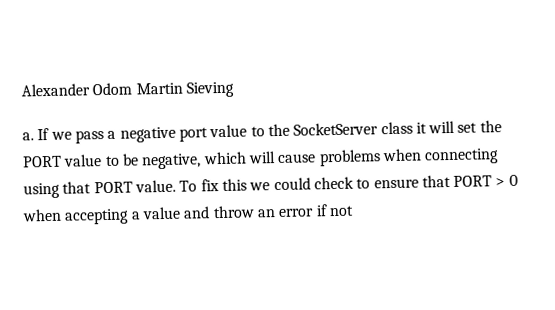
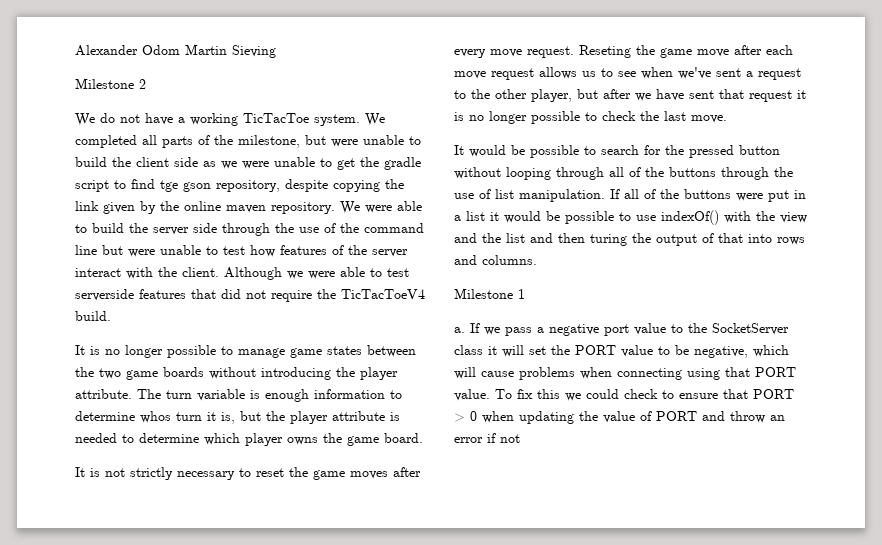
+ Milestone 2
+ We do not have a working TicTacToe system. We completed all parts of the milestone, but were unable to build the client side as we were unable to get the gradle script to find tge gson repository, despite copying the link given by the online maven repository. We were able to build the server side through the use of the command line but were unable to test how features of the server interact with the client. Although we were able to test serverside features that did not require the TicTacToeV4 build.
+ It is no longer possible to manage game states between the two game boards without introducing the player attribute. The turn variable is enough information to determine whos turn it is, but the player attribute is needed to determine which player owns the game board.
+ It is not strictly necessary to reset the game moves after every move request. Reseting the game move after each move request allows us to see when we've sent a request to the other player, but after we have sent that request it is no longer possible to check the last move.
+ It would be possible to search for the pressed button without looping through all of the buttons through the use of list manipulation. If all of the buttons were put in a list it would be possible to use indexOf() with the view and the list and then turing the output of that into rows and columns.
+ Milestone 1
- To fix this we could check to ensure that PORT > 0 when accepting a value and throw an error if not
+ To fix this we could check to ensure that PORT > 0 when updating the value of PORT and throw an error if not

